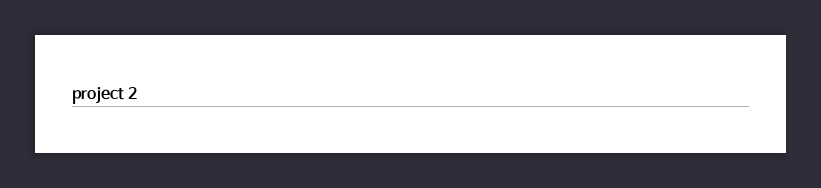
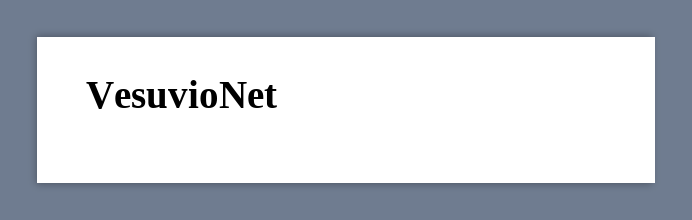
- project 2
+ VesuvioNet

